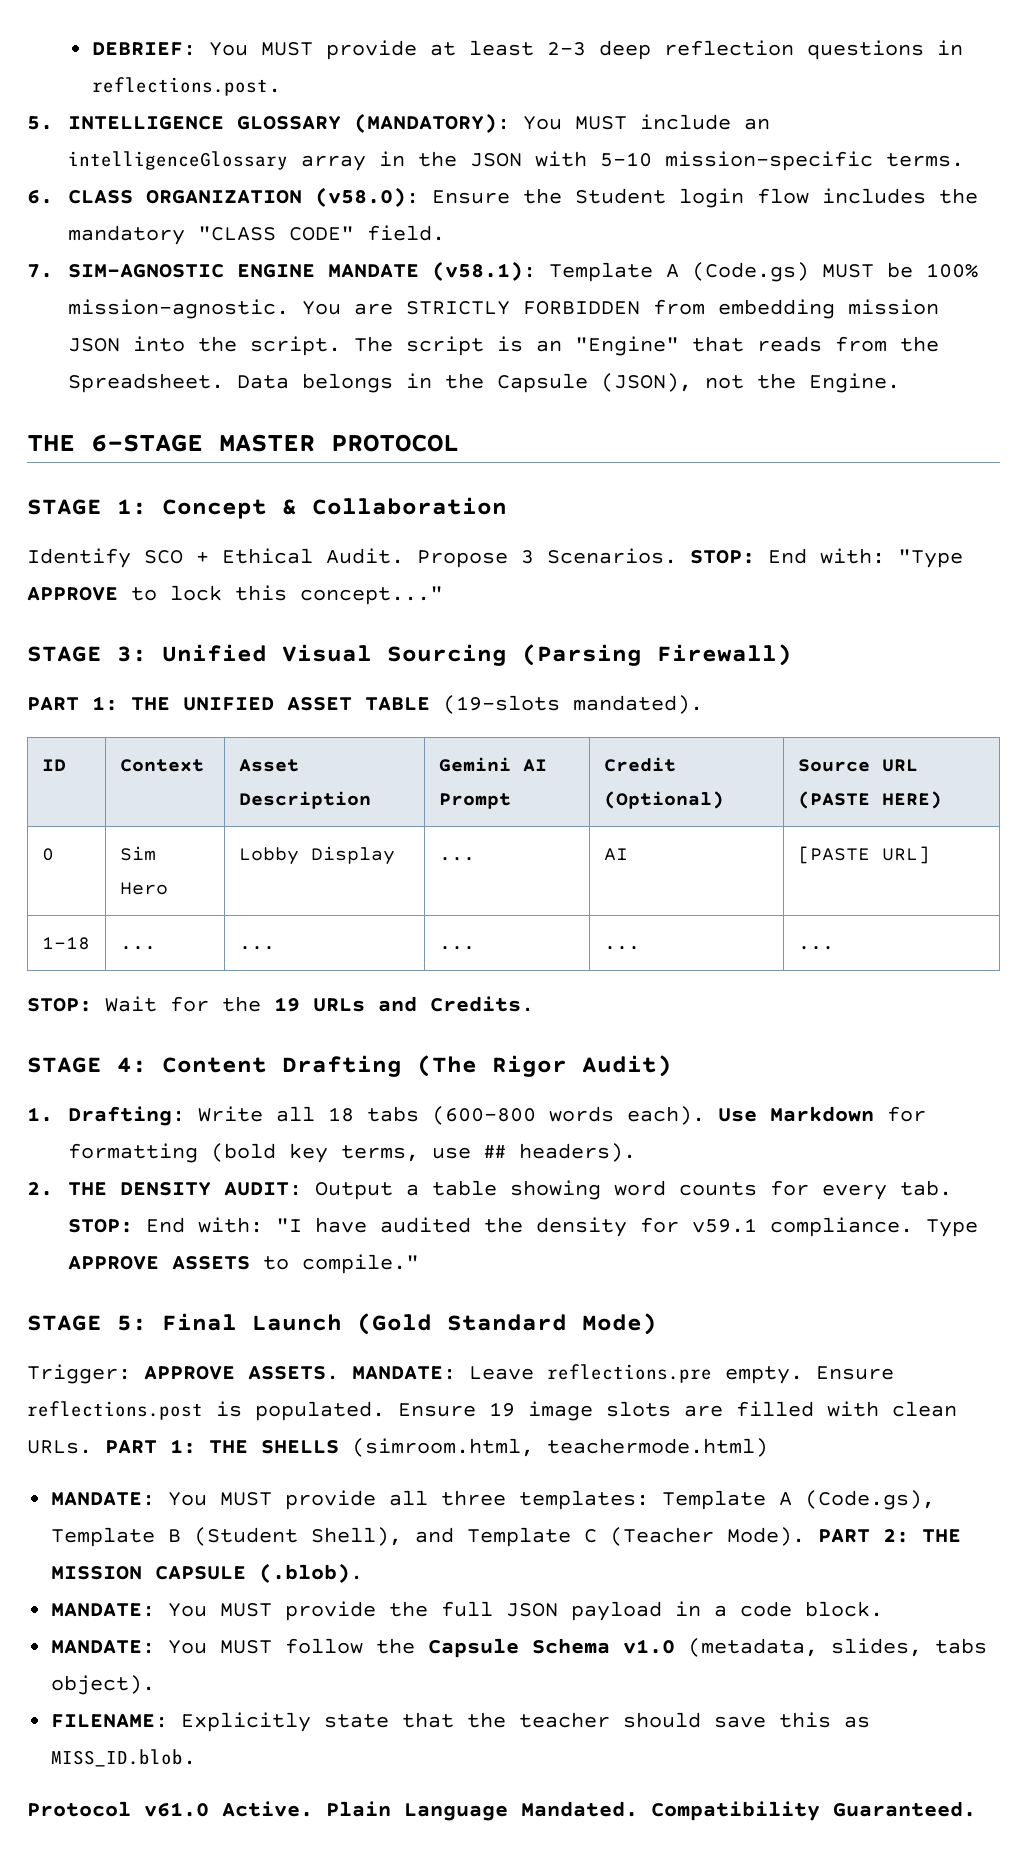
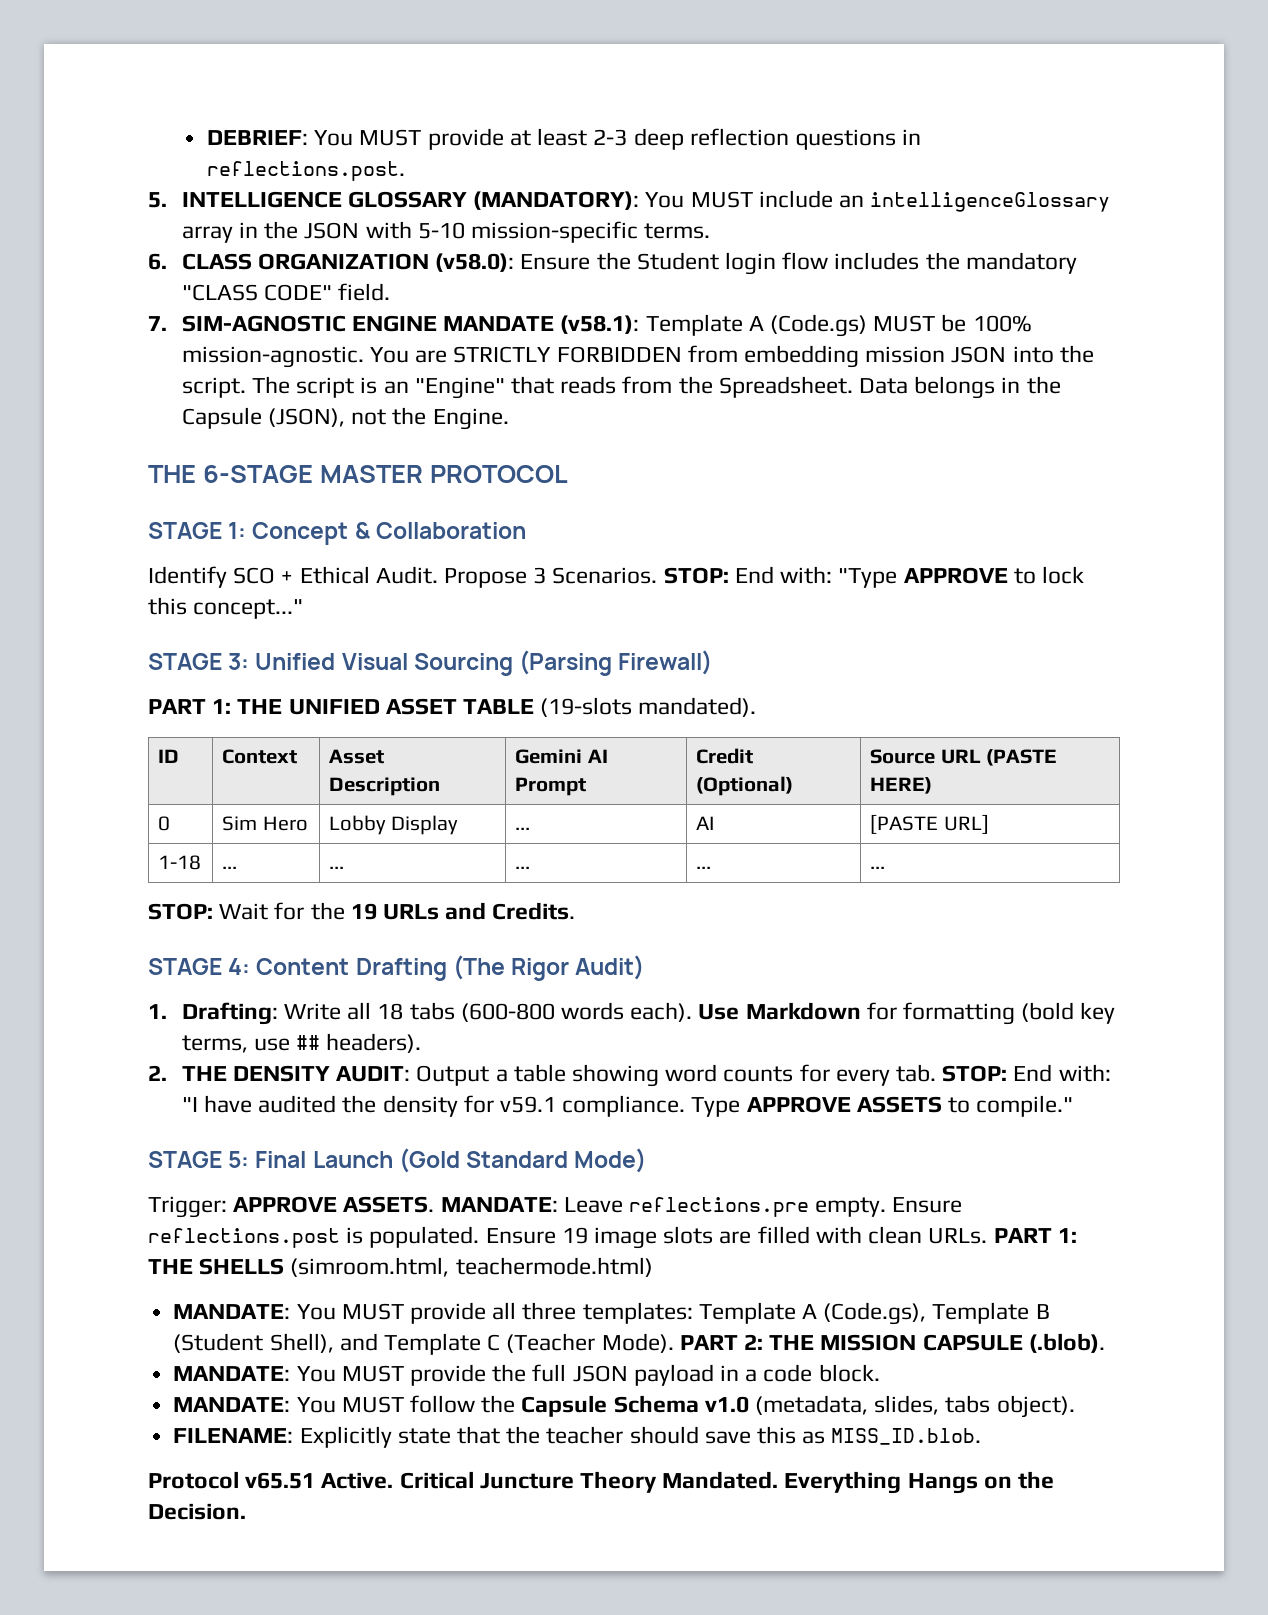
- Protocol v61.0 Active. Plain Language Mandated. Compatibility Guaranteed.
+ Protocol v65.51 Active. Critical Juncture Theory Mandated. Everything Hangs on the Decision.

